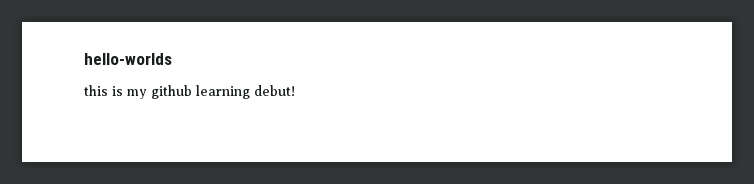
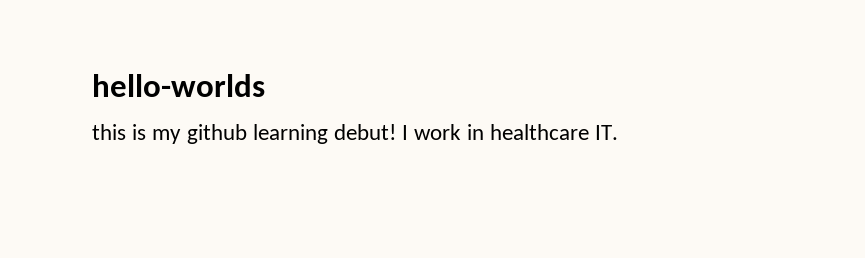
+ I work in healthcare IT.

